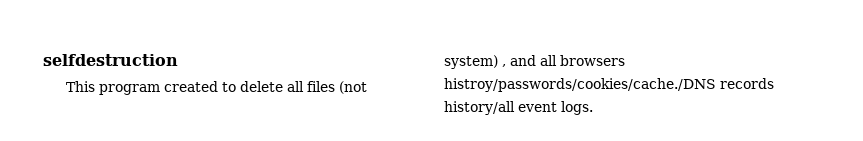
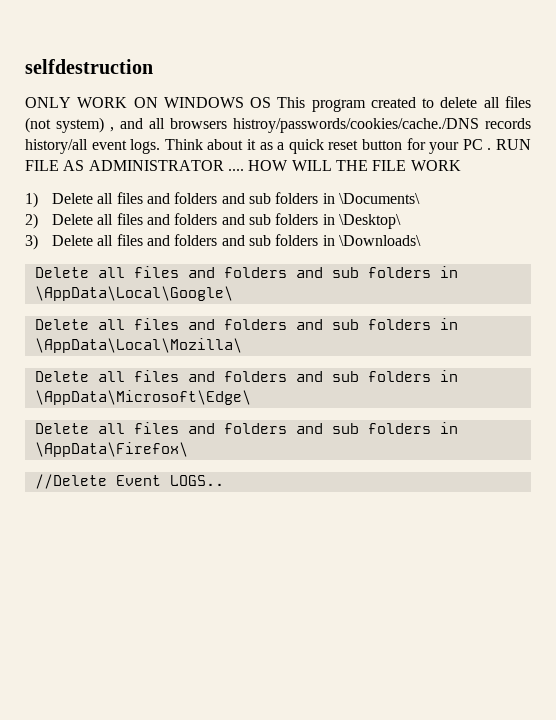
- This program created to delete all files (not system) , and all browsers histroy/passwords/cookies/cache./DNS records history/all event logs.
+ ONLY WORK ON WINDOWS OS This program created to delete all files (not system) , and all browsers histroy/passwords/cookies/cache./DNS records history/all event logs.
+ Think about it as a quick reset button for your PC . RUN FILE AS ADMINISTRATOR .... HOW WILL THE FILE WORK
+ 1) Delete all files and folders and sub folders in \Documents\
+ 2) Delete all files and folders and sub folders in \Desktop\
+ 3) Delete all files and folders and sub folders in \Downloads\
+ Delete all files and folders and sub folders in \AppData\Local\Google\
+ Delete all files and folders and sub folders in \AppData\Local\Mozilla\
+ Delete all files and folders and sub folders in \AppData\Microsoft\Edge\
+ Delete all files and folders and sub folders in \AppData\Firefox\
+ //Delete Event LOGS..

